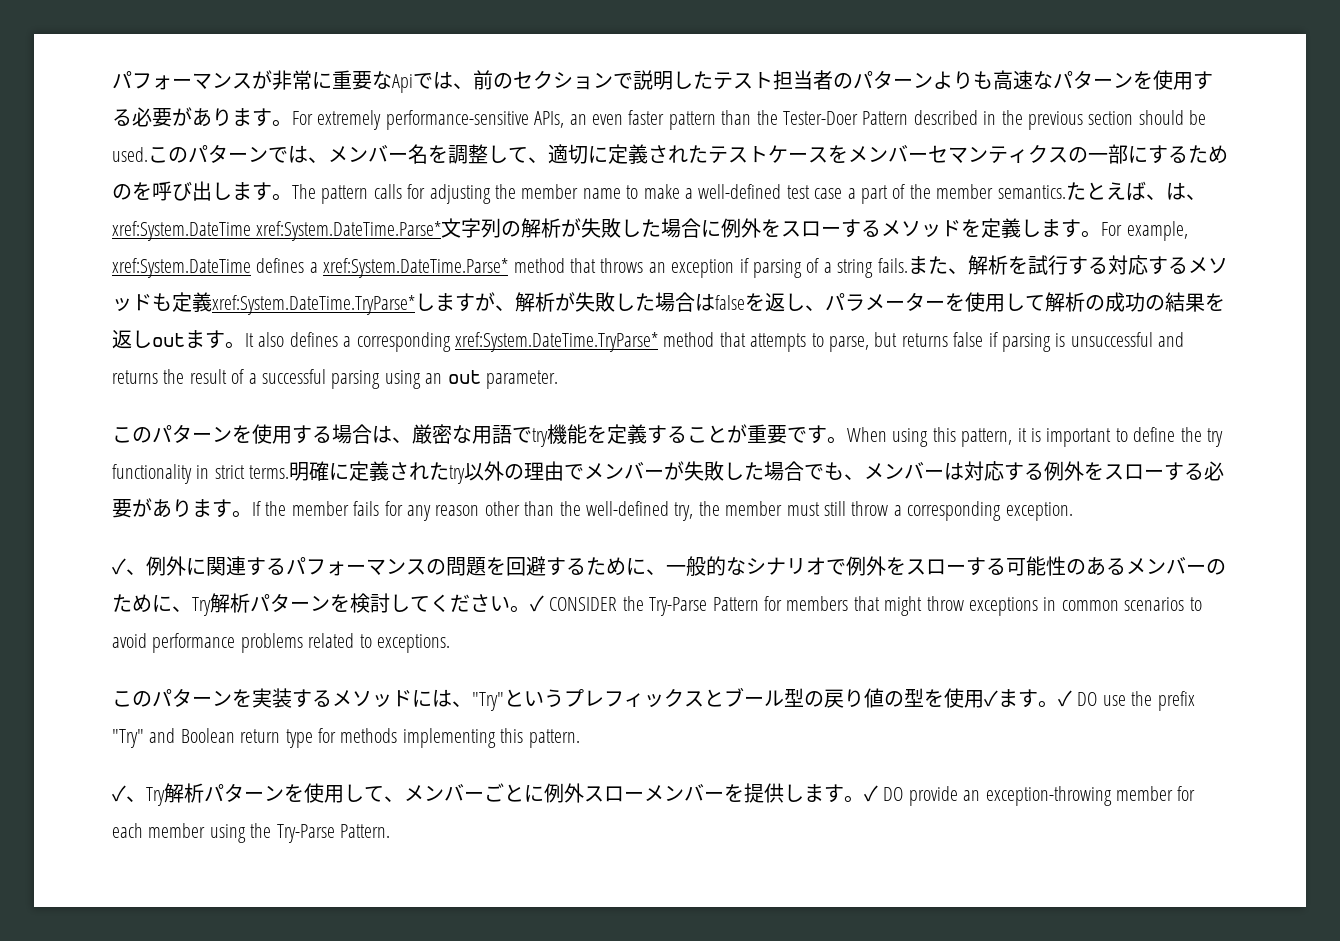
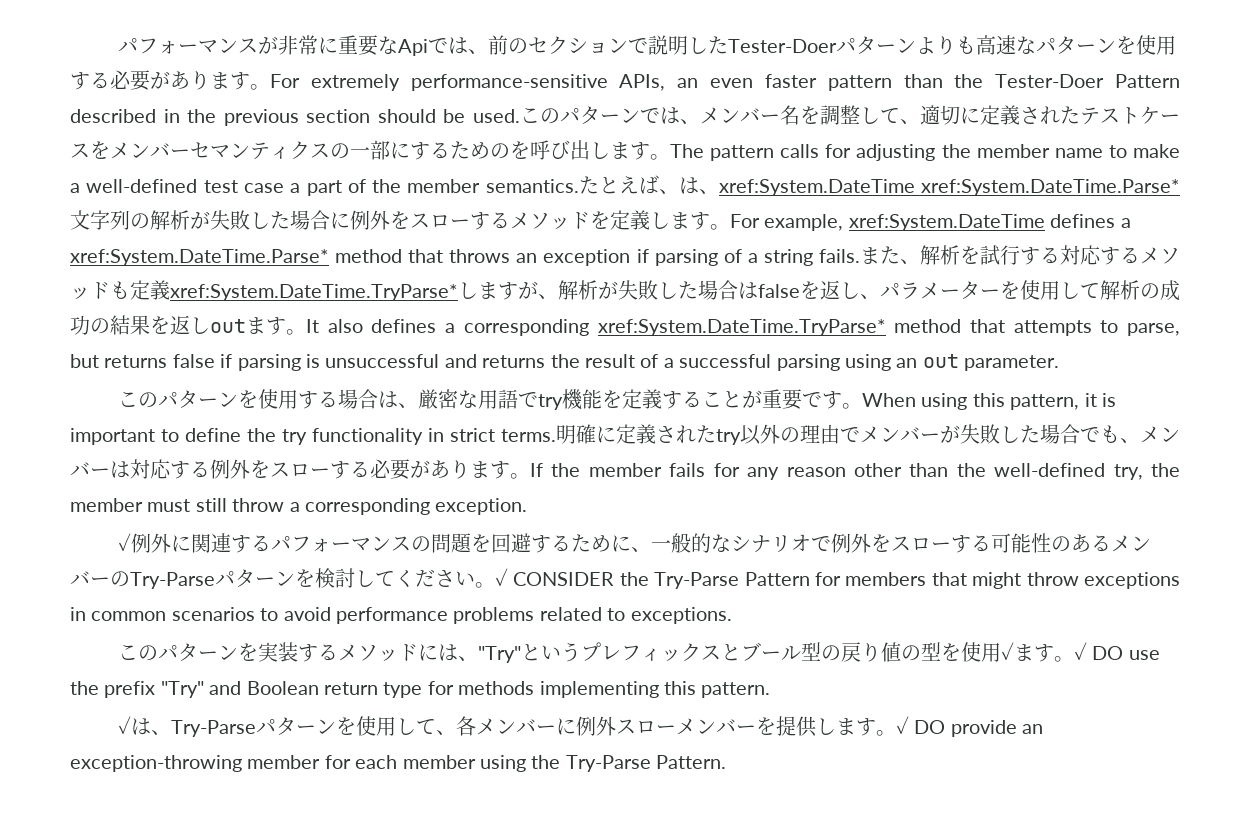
- パフォーマンスが非常に重要なApiでは、前のセクションで説明したテスト担当者のパターンよりも高速なパターンを使用する必要があります。
+ パフォーマンスが非常に重要なApiでは、前のセクションで説明したTester-Doerパターンよりも高速なパターンを使用する必要があります。
- ✓、例外に関連するパフォーマンスの問題を回避するために、一般的なシナリオで例外をスローする可能性のあるメンバーのために、Try解析パターンを検討してください。
+ ✓例外に関連するパフォーマンスの問題を回避するために、一般的なシナリオで例外をスローする可能性のあるメンバーのTry-Parseパターンを検討してください。
- ✓、Try解析パターンを使用して、メンバーごとに例外スローメンバーを提供します。
+ ✓は、Try-Parseパターンを使用して、各メンバーに例外スローメンバーを提供します。

